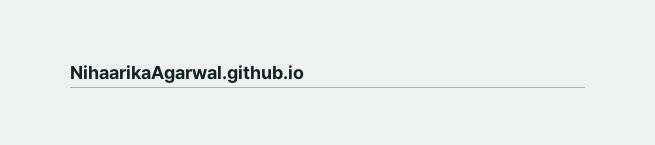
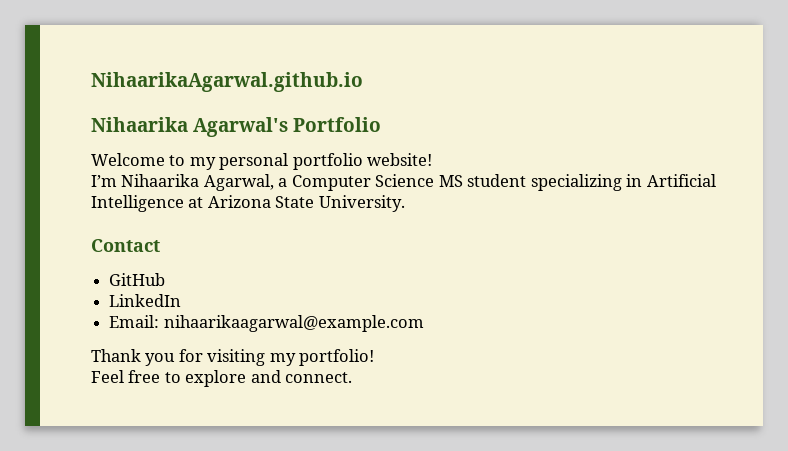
+ Nihaarika Agarwal's Portfolio
+ Welcome to my personal portfolio website!
+ I’m Nihaarika Agarwal, a Computer Science MS student specializing in Artificial Intelligence at Arizona State University.
+ Contact
+ GitHub
+ LinkedIn
+ Email: nihaarikaagarwal@example.com
+ Thank you for visiting my portfolio!
+ Feel free to explore and connect.

